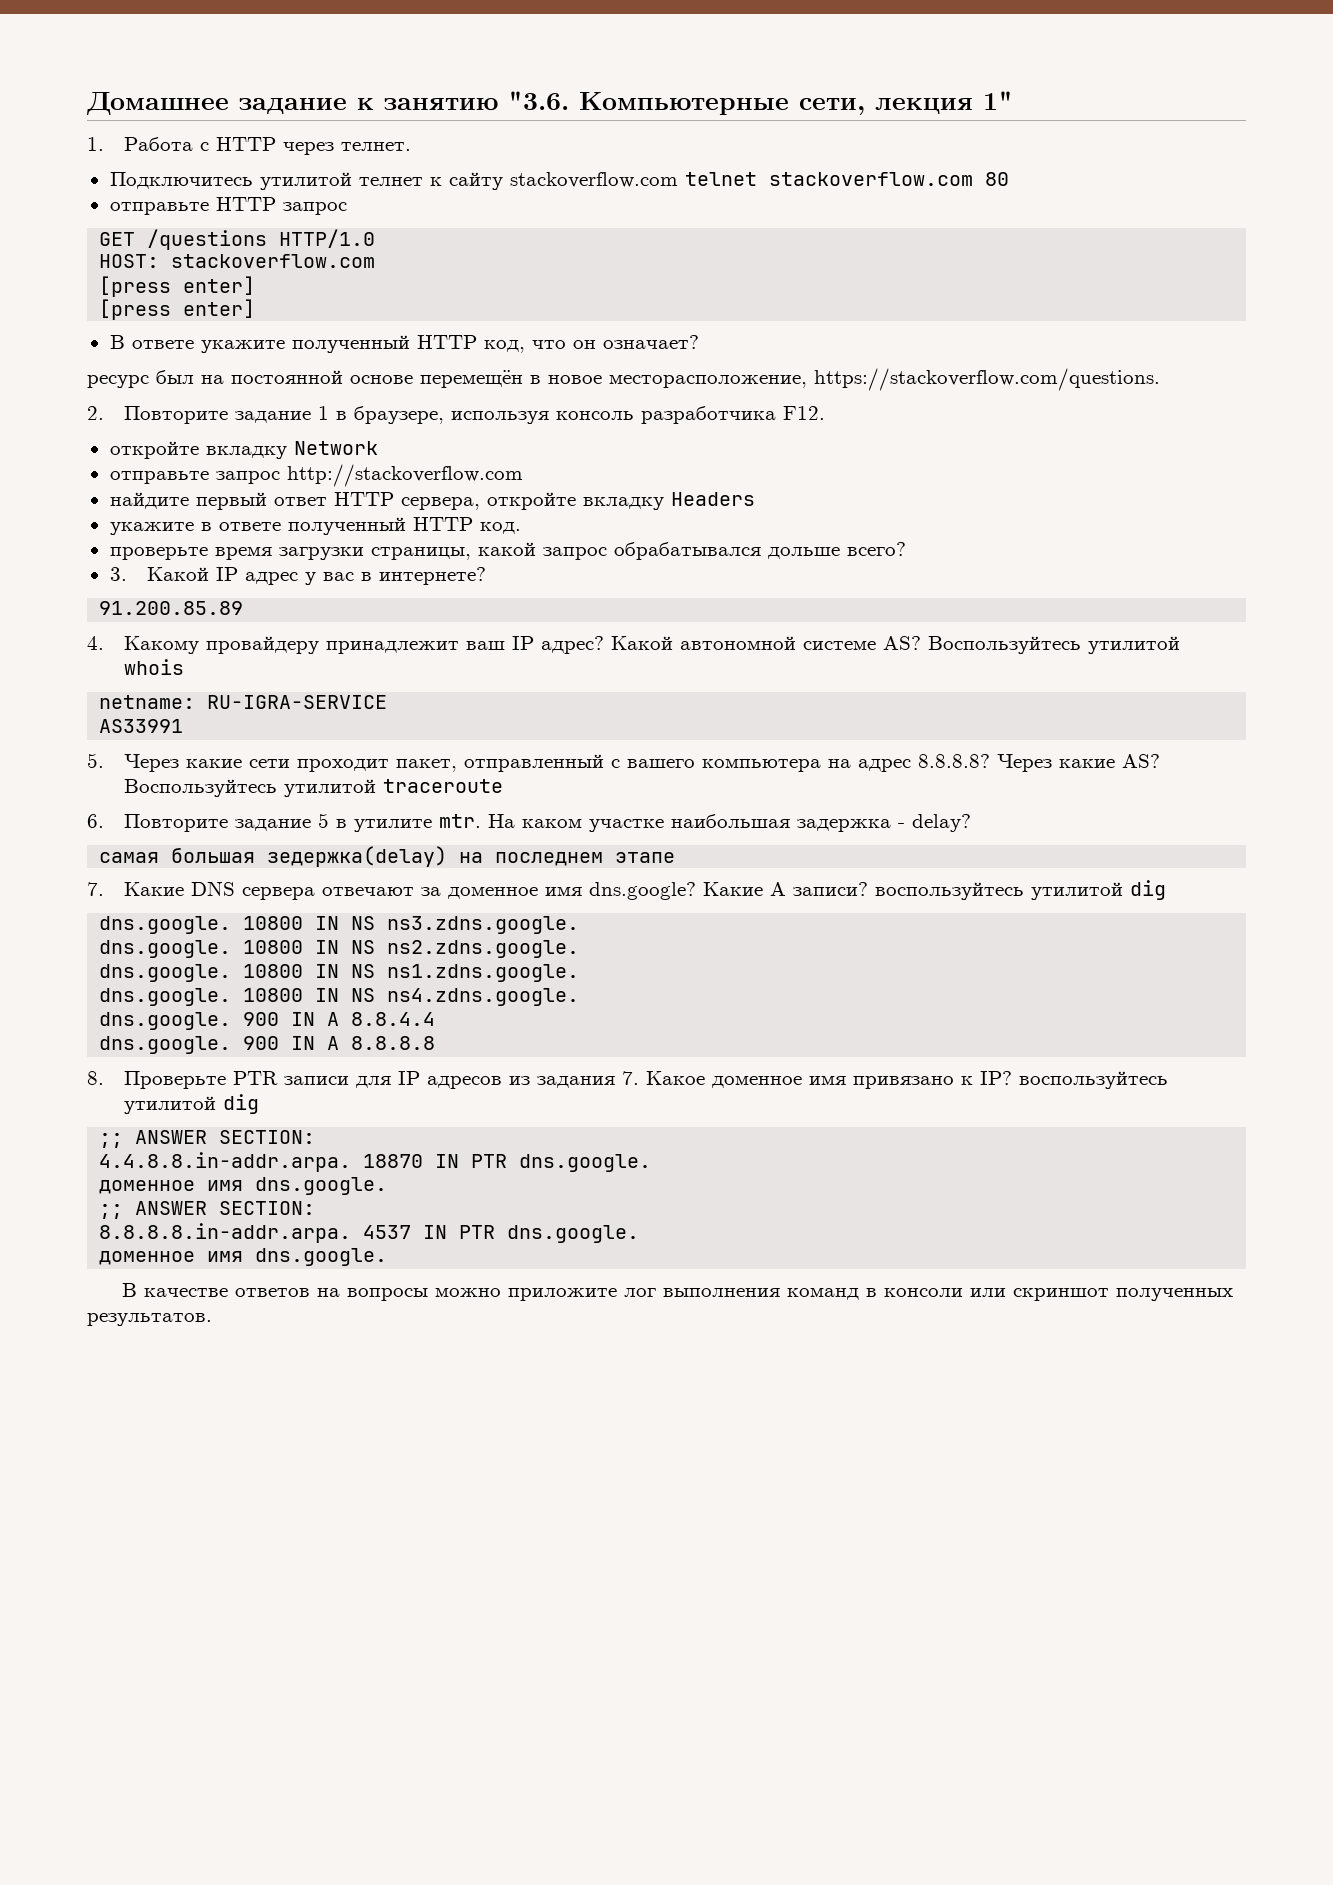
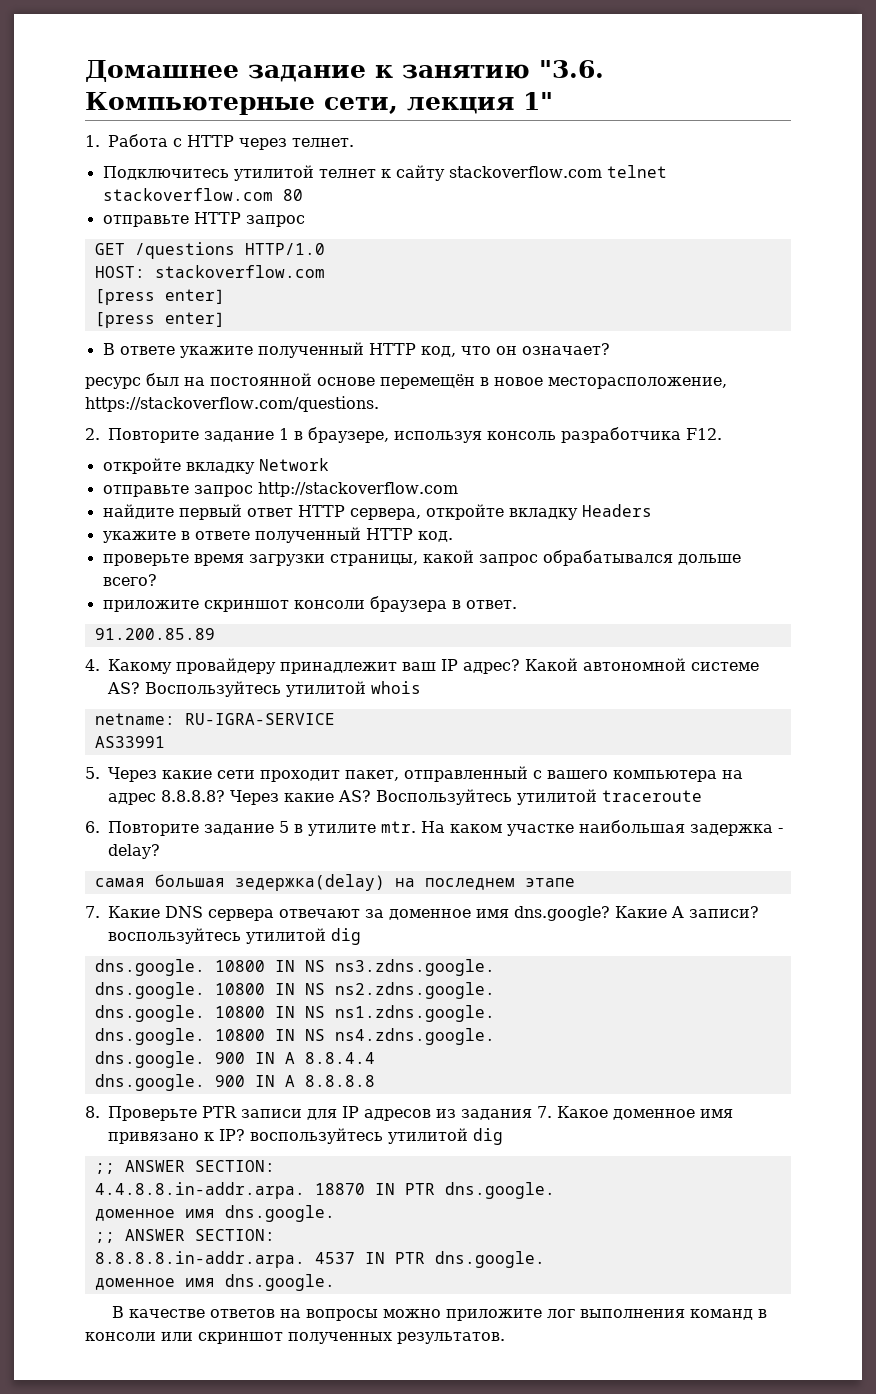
- 3. Какой IP адрес у вас в интернете?
+ приложите скриншот консоли браузера в ответ.

